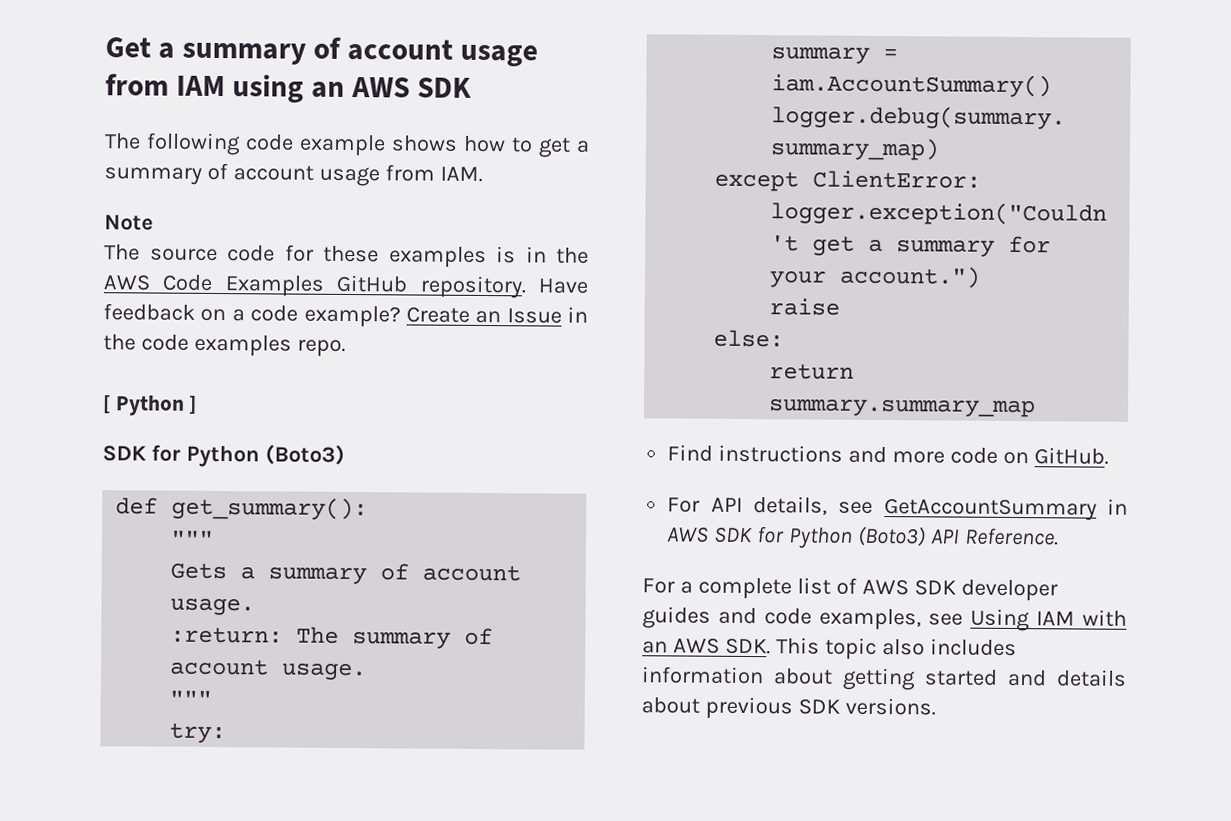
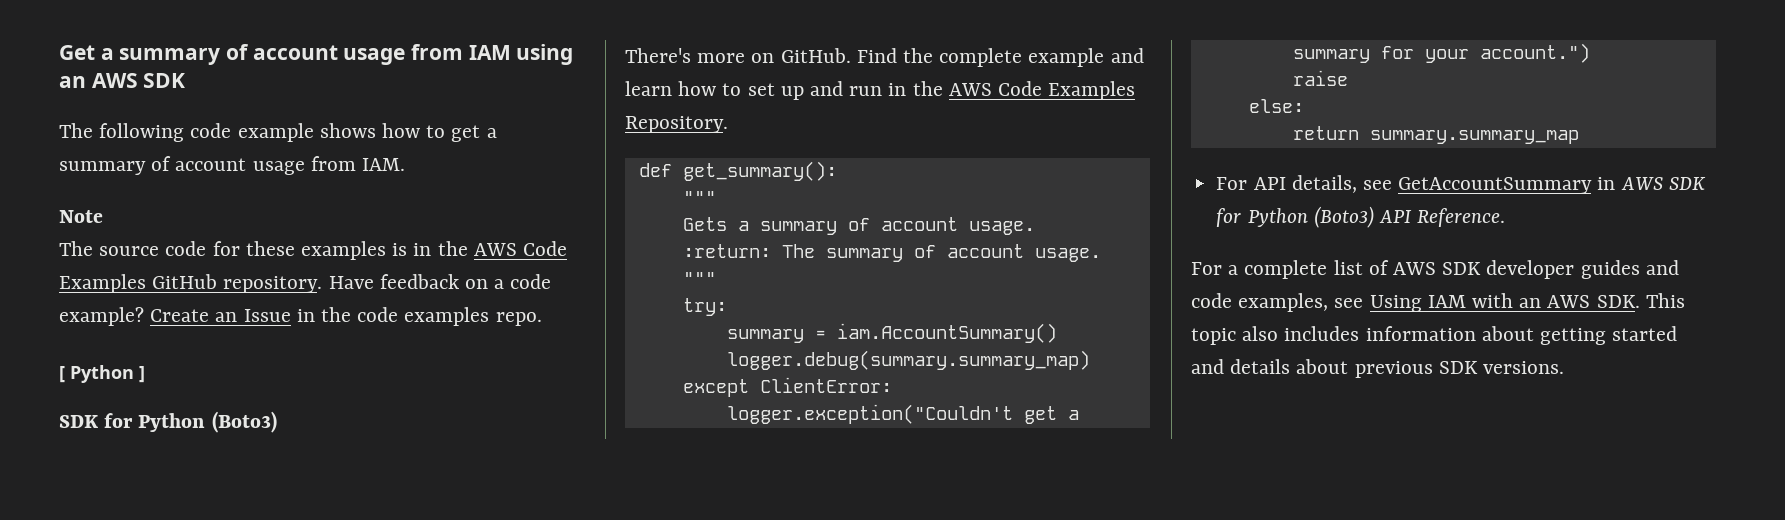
+ There's more on GitHub. Find the complete example and learn how to set up and run in the AWS Code Examples Repository.
- Find instructions and more code on GitHub.

